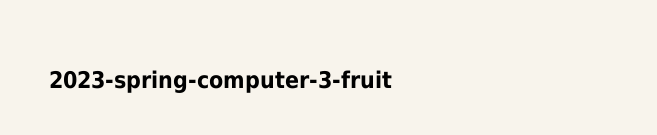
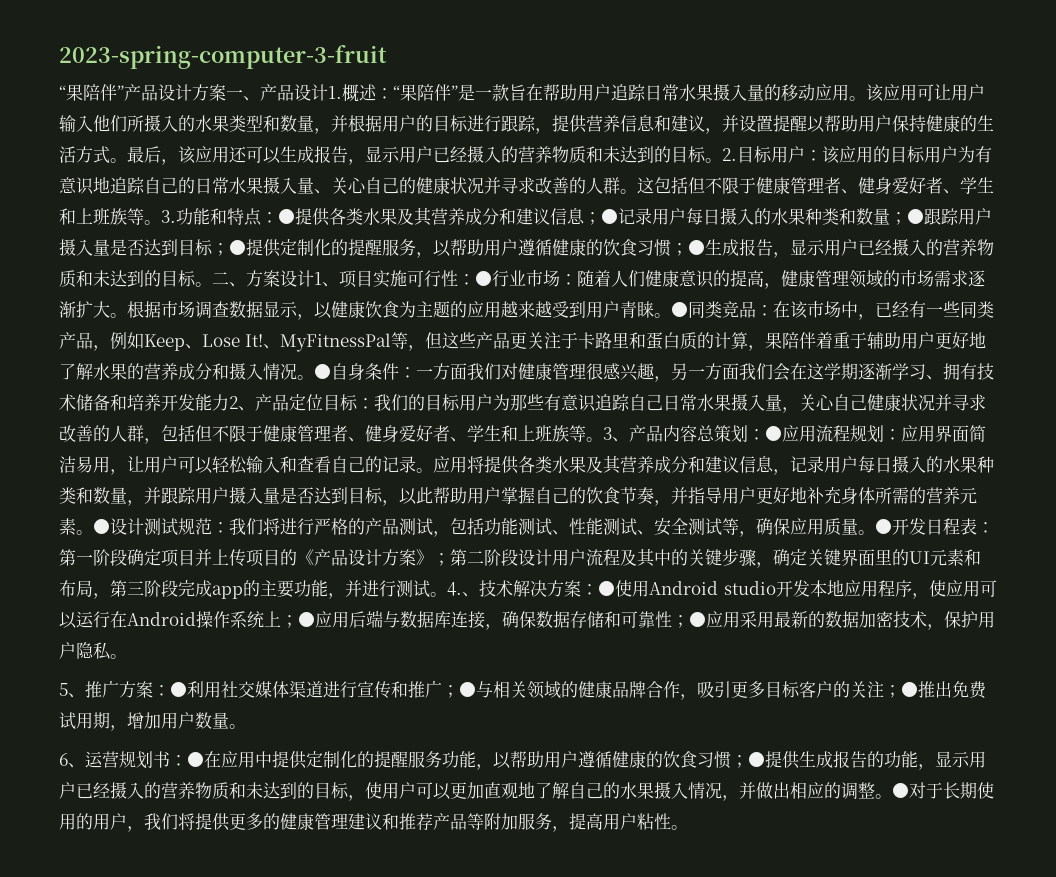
+ “果陪伴”产品设计方案一、产品设计1.概述：“果陪伴”是一款旨在帮助用户追踪日常水果摄入量的移动应用。该应用可让用户输入他们所摄入的水果类型和数量，并根据用户的目标进行跟踪，提供营养信息和建议，并设置提醒以帮助用户保持健康的生活方式。最后，该应用还可以生成报告，显示用户已经摄入的营养物质和未达到的目标。2.目标用户：该应用的目标用户为有意识地追踪自己的日常水果摄入量、关心自己的健康状况并寻求改善的人群。这包括但不限于健康管理者、健身爱好者、学生和上班族等。3.功能和特点：●提供各类水果及其营养成分和建议信息；●记录用户每日摄入的水果种类和数量；●跟踪用户摄入量是否达到目标；●提供定制化的提醒服务，以帮助用户遵循健康的饮食习惯；●生成报告，显示用户已经摄入的营养物质和未达到的目标。二、方案设计1、项目实施可行性：●行业市场：随着人们健康意识的提高，健康管理领域的市场需求逐渐扩大。根据市场调查数据显示，以健康饮食为主题的应用越来越受到用户青睐。●同类竞品：在该市场中，已经有一些同类产品，例如Keep、Lose It!、MyFitnessPal等，但这些产品更关注于卡路里和蛋白质的计算，果陪伴着重于辅助用户更好地了解水果的营养成分和摄入情况。●自身条件：一方面我们对健康管理很感兴趣，另一方面我们会在这学期逐渐学习、拥有技术储备和培养开发能力2、产品定位目标：我们的目标用户为那些有意识追踪自己日常水果摄入量，关心自己健康状况并寻求改善的人群，包括但不限于健康管理者、健身爱好者、学生和上班族等。3、产品内容总策划：●应用流程规划：应用界面简洁易用，让用户可以轻松输入和查看自己的记录。应用将提供各类水果及其营养成分和建议信息，记录用户每日摄入的水果种类和数量，并跟踪用户摄入量是否达到目标，以此帮助用户掌握自己的饮食节奏，并指导用户更好地补充身体所需的营养元素。●设计测试规范：我们将进行严格的产品测试，包括功能测试、性能测试、安全测试等，确保应用质量。●开发日程表：第一阶段确定项目并上传项目的《产品设计方案》；第二阶段设计用户流程及其中的关键步骤，确定关键界面里的UI元素和布局，第三阶段完成app的主要功能，并进行测试。4.、技术解决方案：●使用Android studio开发本地应用程序，使应用可以运行在Android操作系统上；●应用后端与数据库连接，确保数据存储和可靠性；●应用采用最新的数据加密技术，保护用户隐私。
+ 5、推广方案：●利用社交媒体渠道进行宣传和推广；●与相关领域的健康品牌合作，吸引更多目标客户的关注；●推出免费试用期，增加用户数量。
+ 6、运营规划书：●在应用中提供定制化的提醒服务功能，以帮助用户遵循健康的饮食习惯；●提供生成报告的功能，显示用户已经摄入的营养物质和未达到的目标，使用户可以更加直观地了解自己的水果摄入情况，并做出相应的调整。●对于长期使用的用户，我们将提供更多的健康管理建议和推荐产品等附加服务，提高用户粘性。

